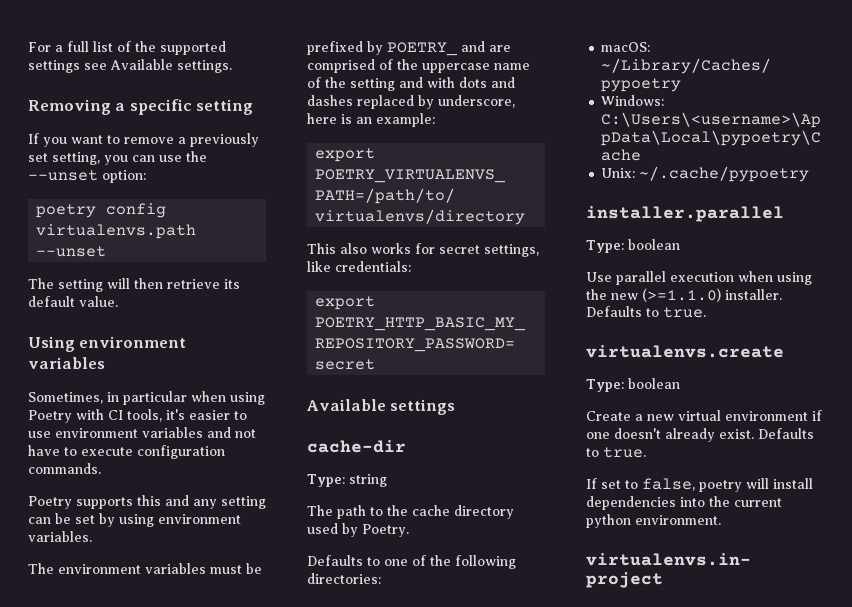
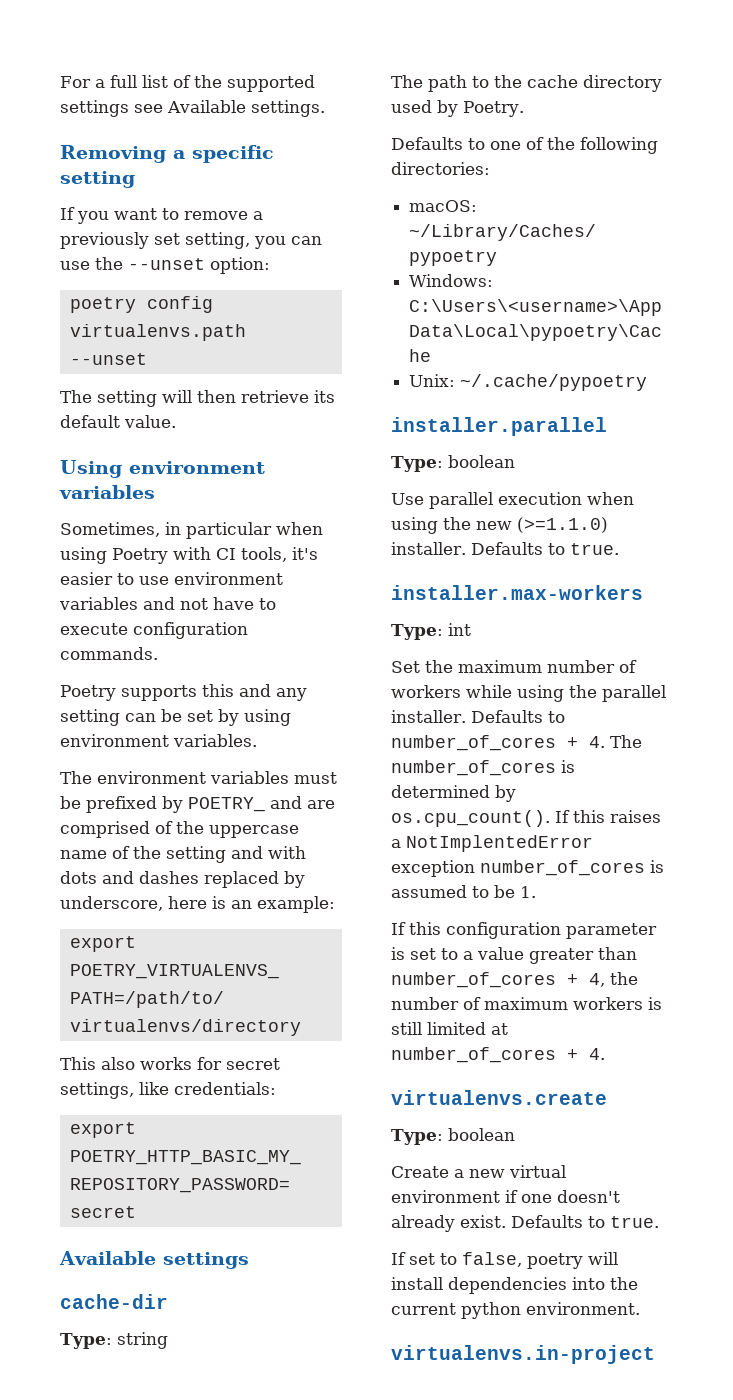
+ installer.max-workers
+ Type: int
+ Set the maximum number of workers while using the parallel installer. Defaults to number_of_cores + 4. The number_of_cores is determined by os.cpu_count(). If this raises a NotImplentedError exception number_of_cores is assumed to be 1.
+ If this configuration parameter is set to a value greater than number_of_cores + 4, the number of maximum workers is still limited at number_of_cores + 4.

